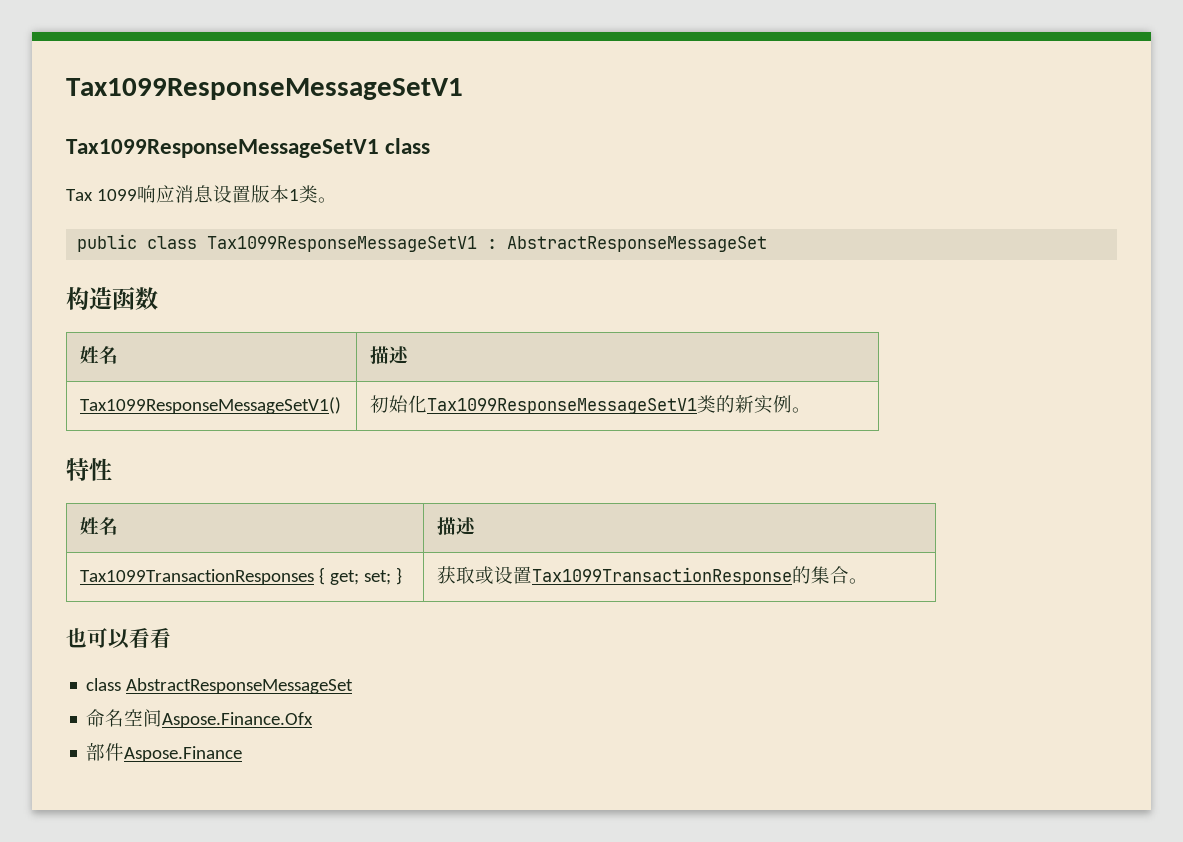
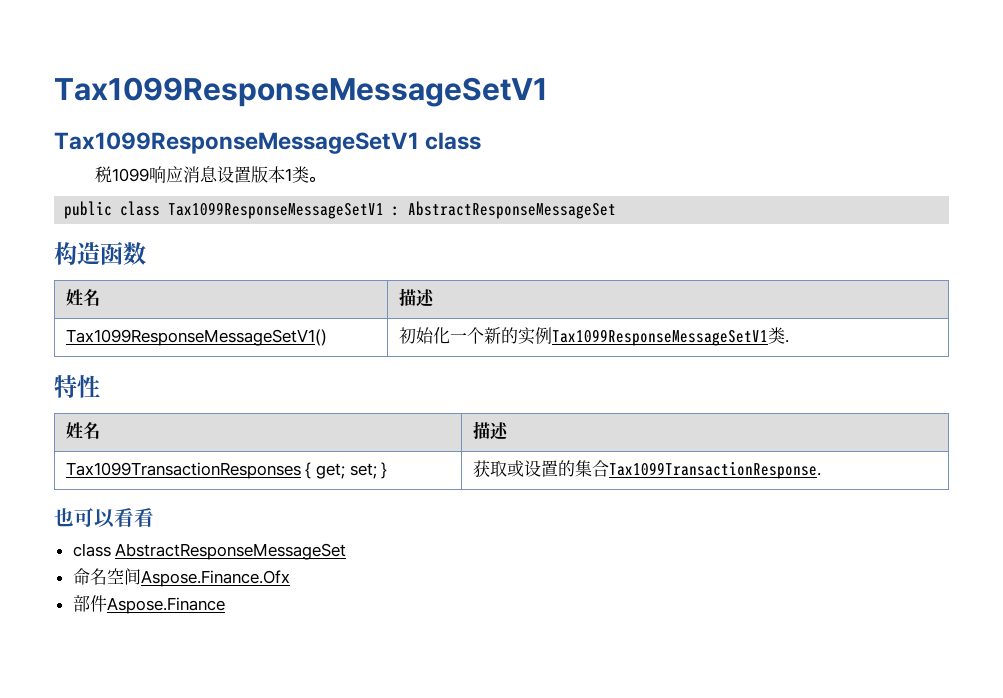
- Tax 1099响应消息设置版本1类。
+ 税1099响应消息设置版本1类。
- Tax1099ResponseMessageSetV1() | 初始化Tax1099ResponseMessageSetV1类的新实例。
+ Tax1099ResponseMessageSetV1() | 初始化一个新的实例Tax1099ResponseMessageSetV1类.
- Tax1099TransactionResponses { get; set; } | 获取或设置Tax1099TransactionResponse的集合。
+ Tax1099TransactionResponses { get; set; } | 获取或设置的集合Tax1099TransactionResponse.

